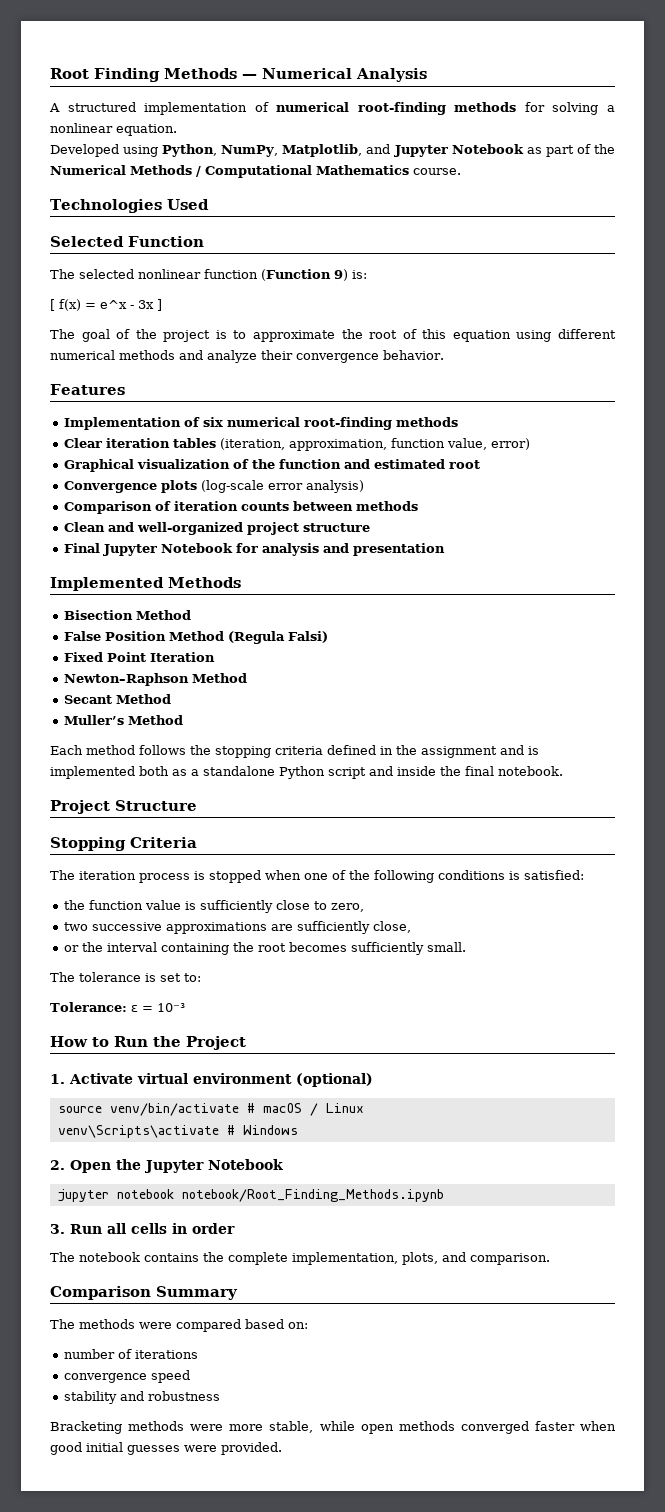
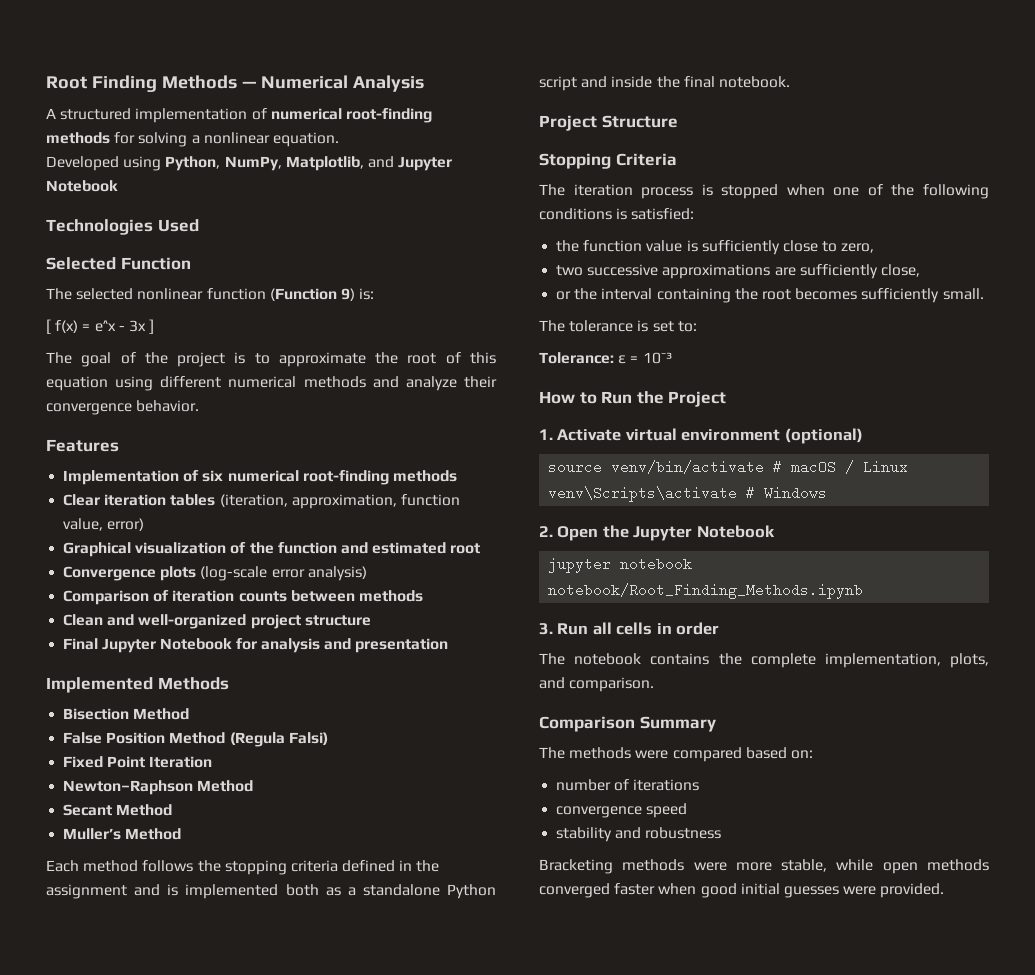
- Developed using Python, NumPy, Matplotlib, and Jupyter Notebook as part of the Numerical Methods / Computational Mathematics course.
+ Developed using Python, NumPy, Matplotlib, and Jupyter Notebook

